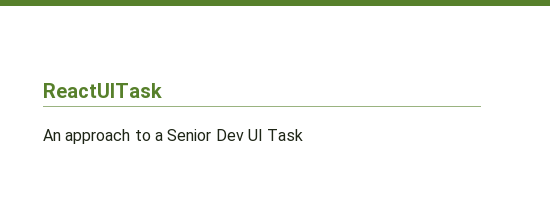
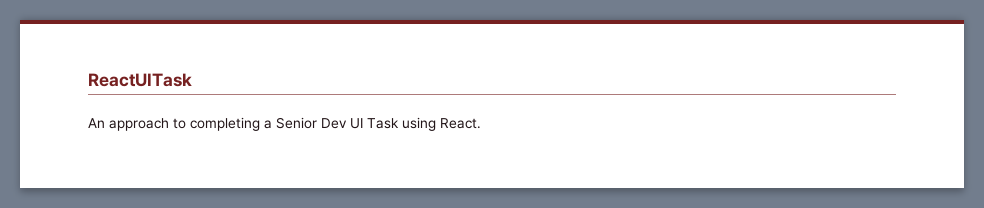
- An approach to a Senior Dev UI Task
+ An approach to completing a Senior Dev UI Task using React.

